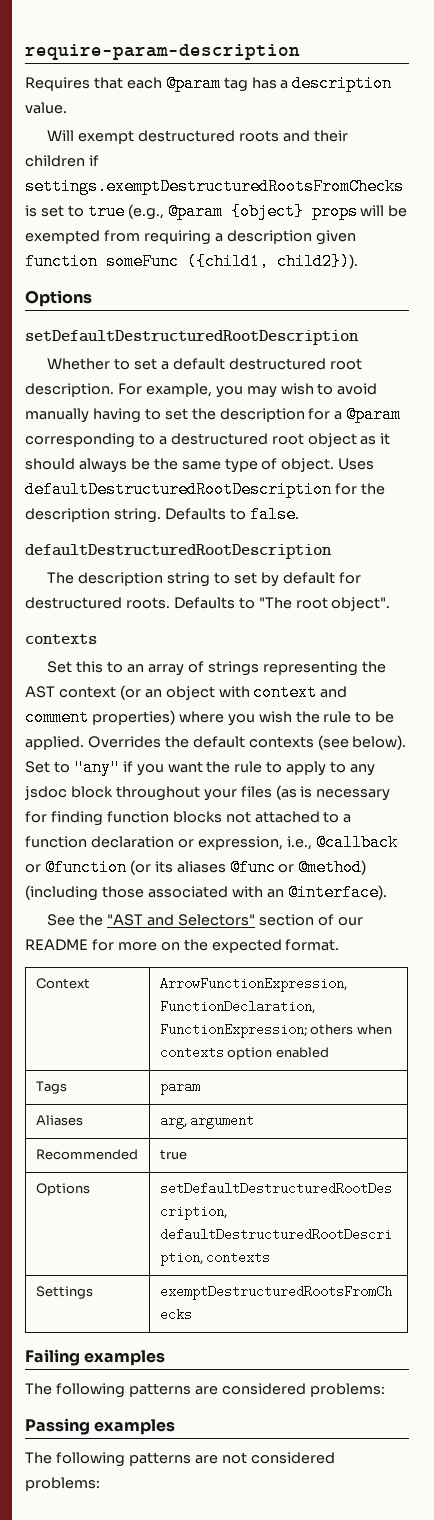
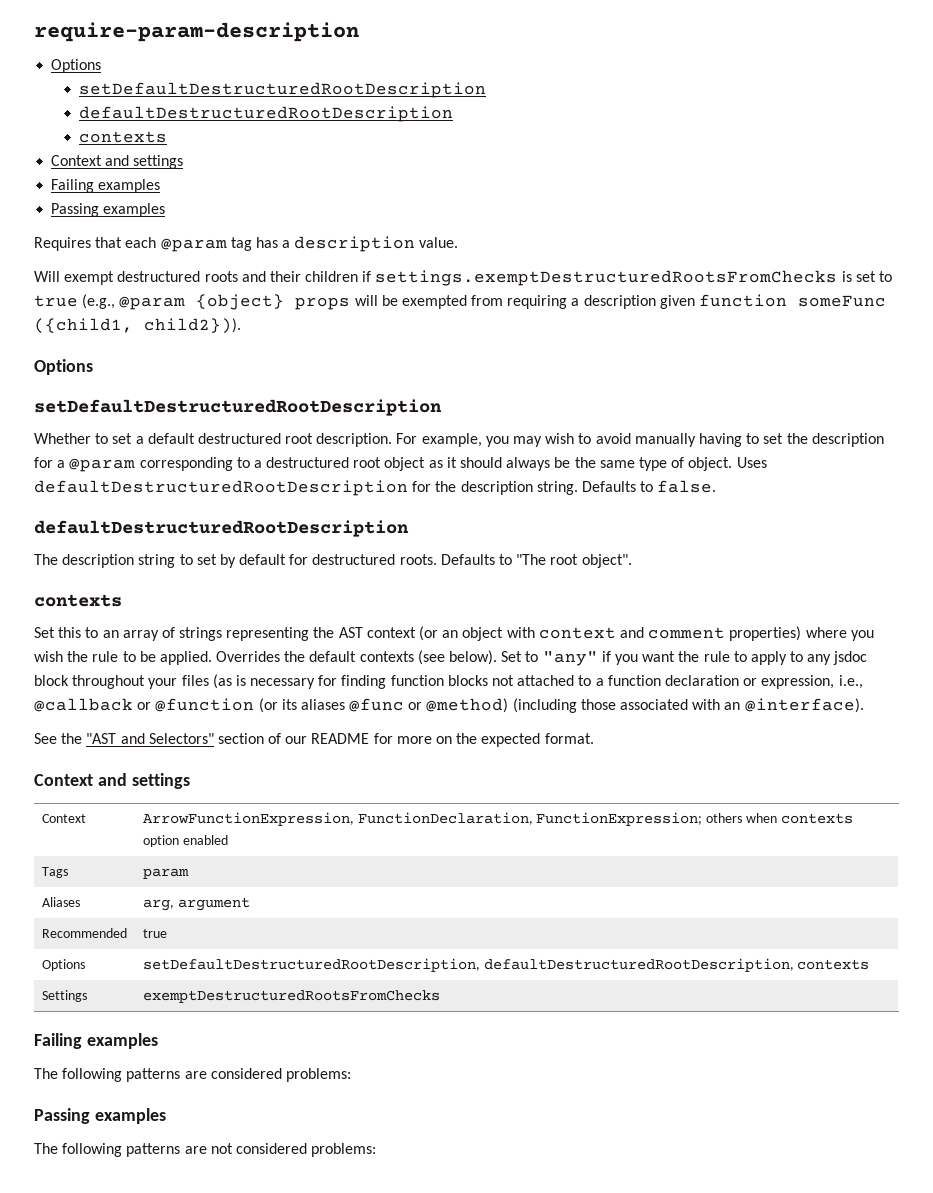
  require-param-description
+ Options
+ setDefaultDestructuredRootDescription
+ defaultDestructuredRootDescription
+ contexts
+ Context and settings
+ Failing examples
+ Passing examples
  See the "AST and Selectors" section of our README for more on the expected format.
+ Context and settings

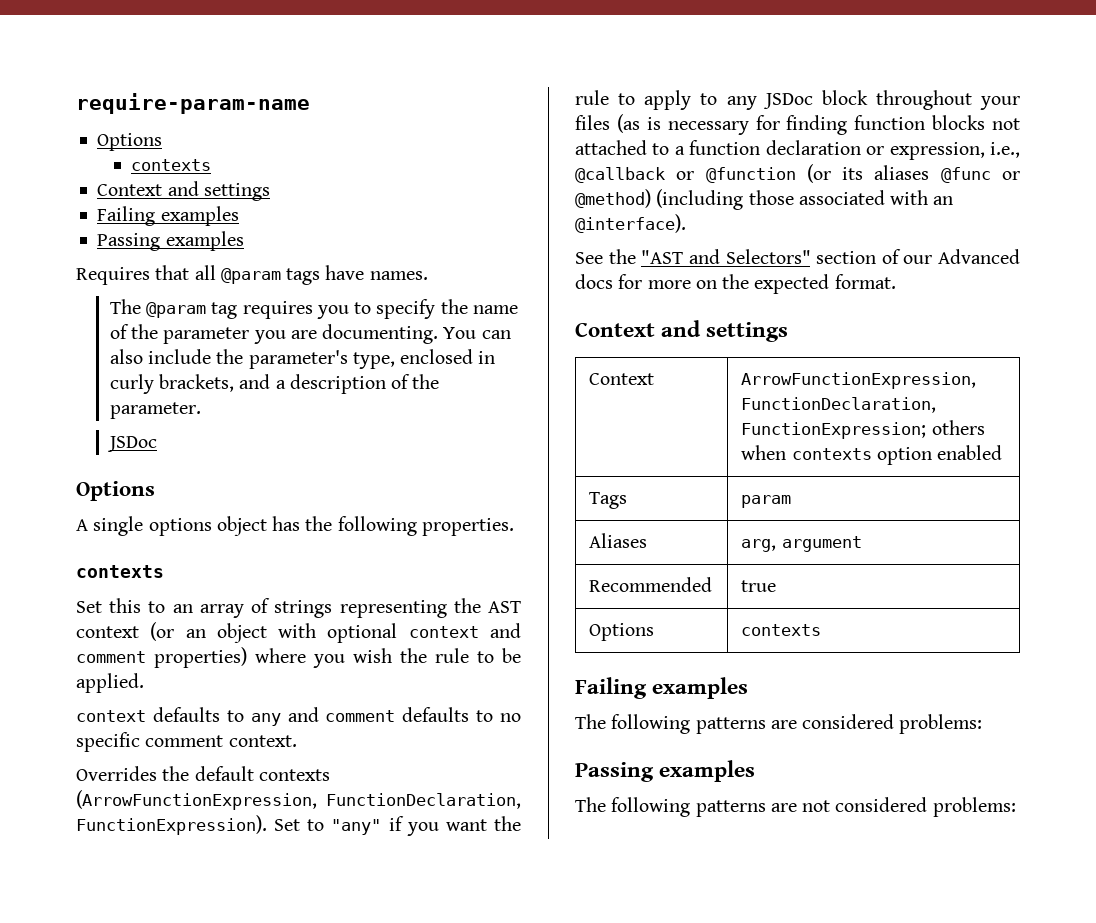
- require-param-description
+ require-param-name
  Options
- setDefaultDestructuredRootDescription
- defaultDestructuredRootDescription
- Requires that each @param tag has a description value.
- Will exempt destructured roots and their children if settings.exemptDestructuredRootsFromChecks is set to true (e.g., @param {object} props will be exempted from requiring a description given function someFunc ({child1, child2})).
+ Requires that all @param tags have names.
+ The @param tag requires you to specify the name of the parameter you are documenting. You can also include the parameter's type, enclosed in curly brackets, and a description of the parameter.
+ JSDoc
  Options
- setDefaultDestructuredRootDescription
- Whether to set a default destructured root description. For example, you may wish to avoid manually having to set the description for a @param corresponding to a destructured root object as it should always be the same type of object. Uses defaultDestructuredRootDescription for the description string. Defaults to false.
- defaultDestructuredRootDescription
- The description string to set by default for destructured roots. Defaults to "The root object".
+ A single options object has the following properties.
- Set this to an array of strings representing the AST context (or an object with context and comment properties) where you wish the rule to be applied. Overrides the default contexts (see below).
+ Set this to an array of strings representing the AST context (or an object with optional context and comment properties) where you wish the rule to be applied.
+ context defaults to any and comment defaults to no specific comment context.
+ Overrides the default contexts (ArrowFunctionExpression, FunctionDeclaration, FunctionExpression).
- Set to "any" if you want the rule to apply to any jsdoc block throughout your files (as is necessary for finding function blocks not attached to a function declaration or expression, i.e., @callback or @function (or its aliases @func or @method) (including those associated with an @interface).
+ Set to "any" if you want the rule to apply to any JSDoc block throughout your files (as is necessary for finding function blocks not attached to a function declaration or expression, i.e., @callback or @function (or its aliases @func or @method) (including those associated with an @interface).
- See the "AST and Selectors" section of our README for more on the expected format.
+ See the "AST and Selectors" section of our Advanced docs for more on the expected format.
- Options | setDefaultDestructuredRootDescription, defaultDestructuredRootDescription, contexts
- Settings | exemptDestructuredRootsFromChecks
+ Options | contexts

